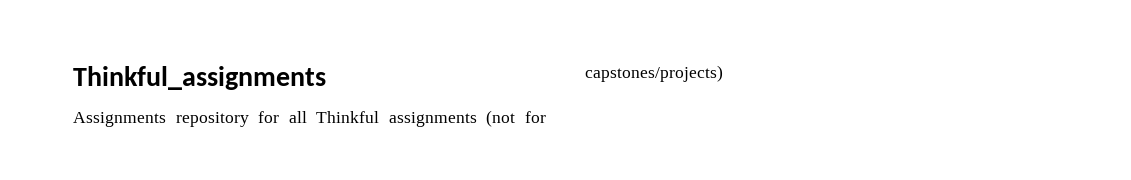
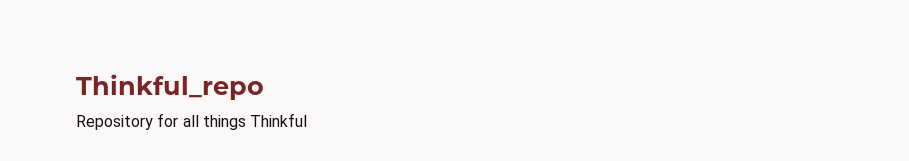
- Thinkful_assignments
- Assignments repository for all Thinkful assignments (not for capstones/projects)
+ Thinkful_repo
+ Repository for all things Thinkful

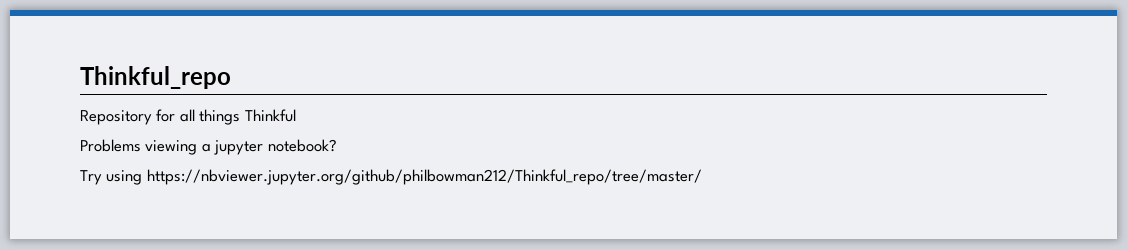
+ Problems viewing a jupyter notebook?
+ Try using https://nbviewer.jupyter.org/github/philbowman212/Thinkful_repo/tree/master/

